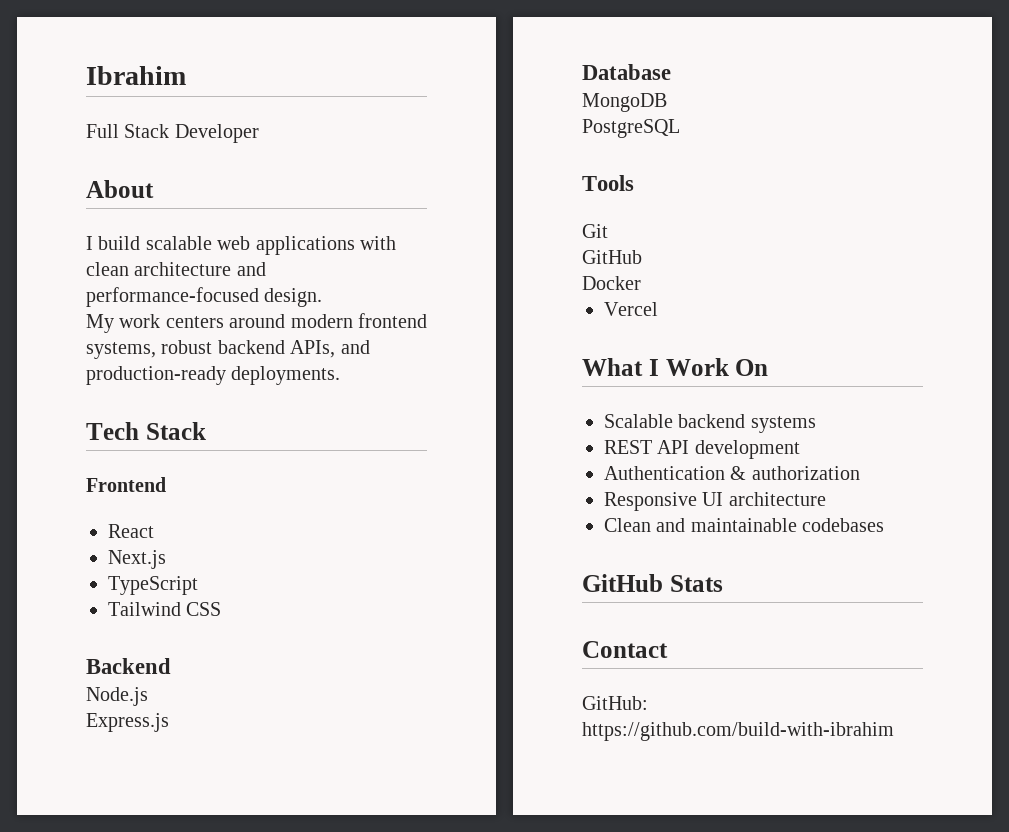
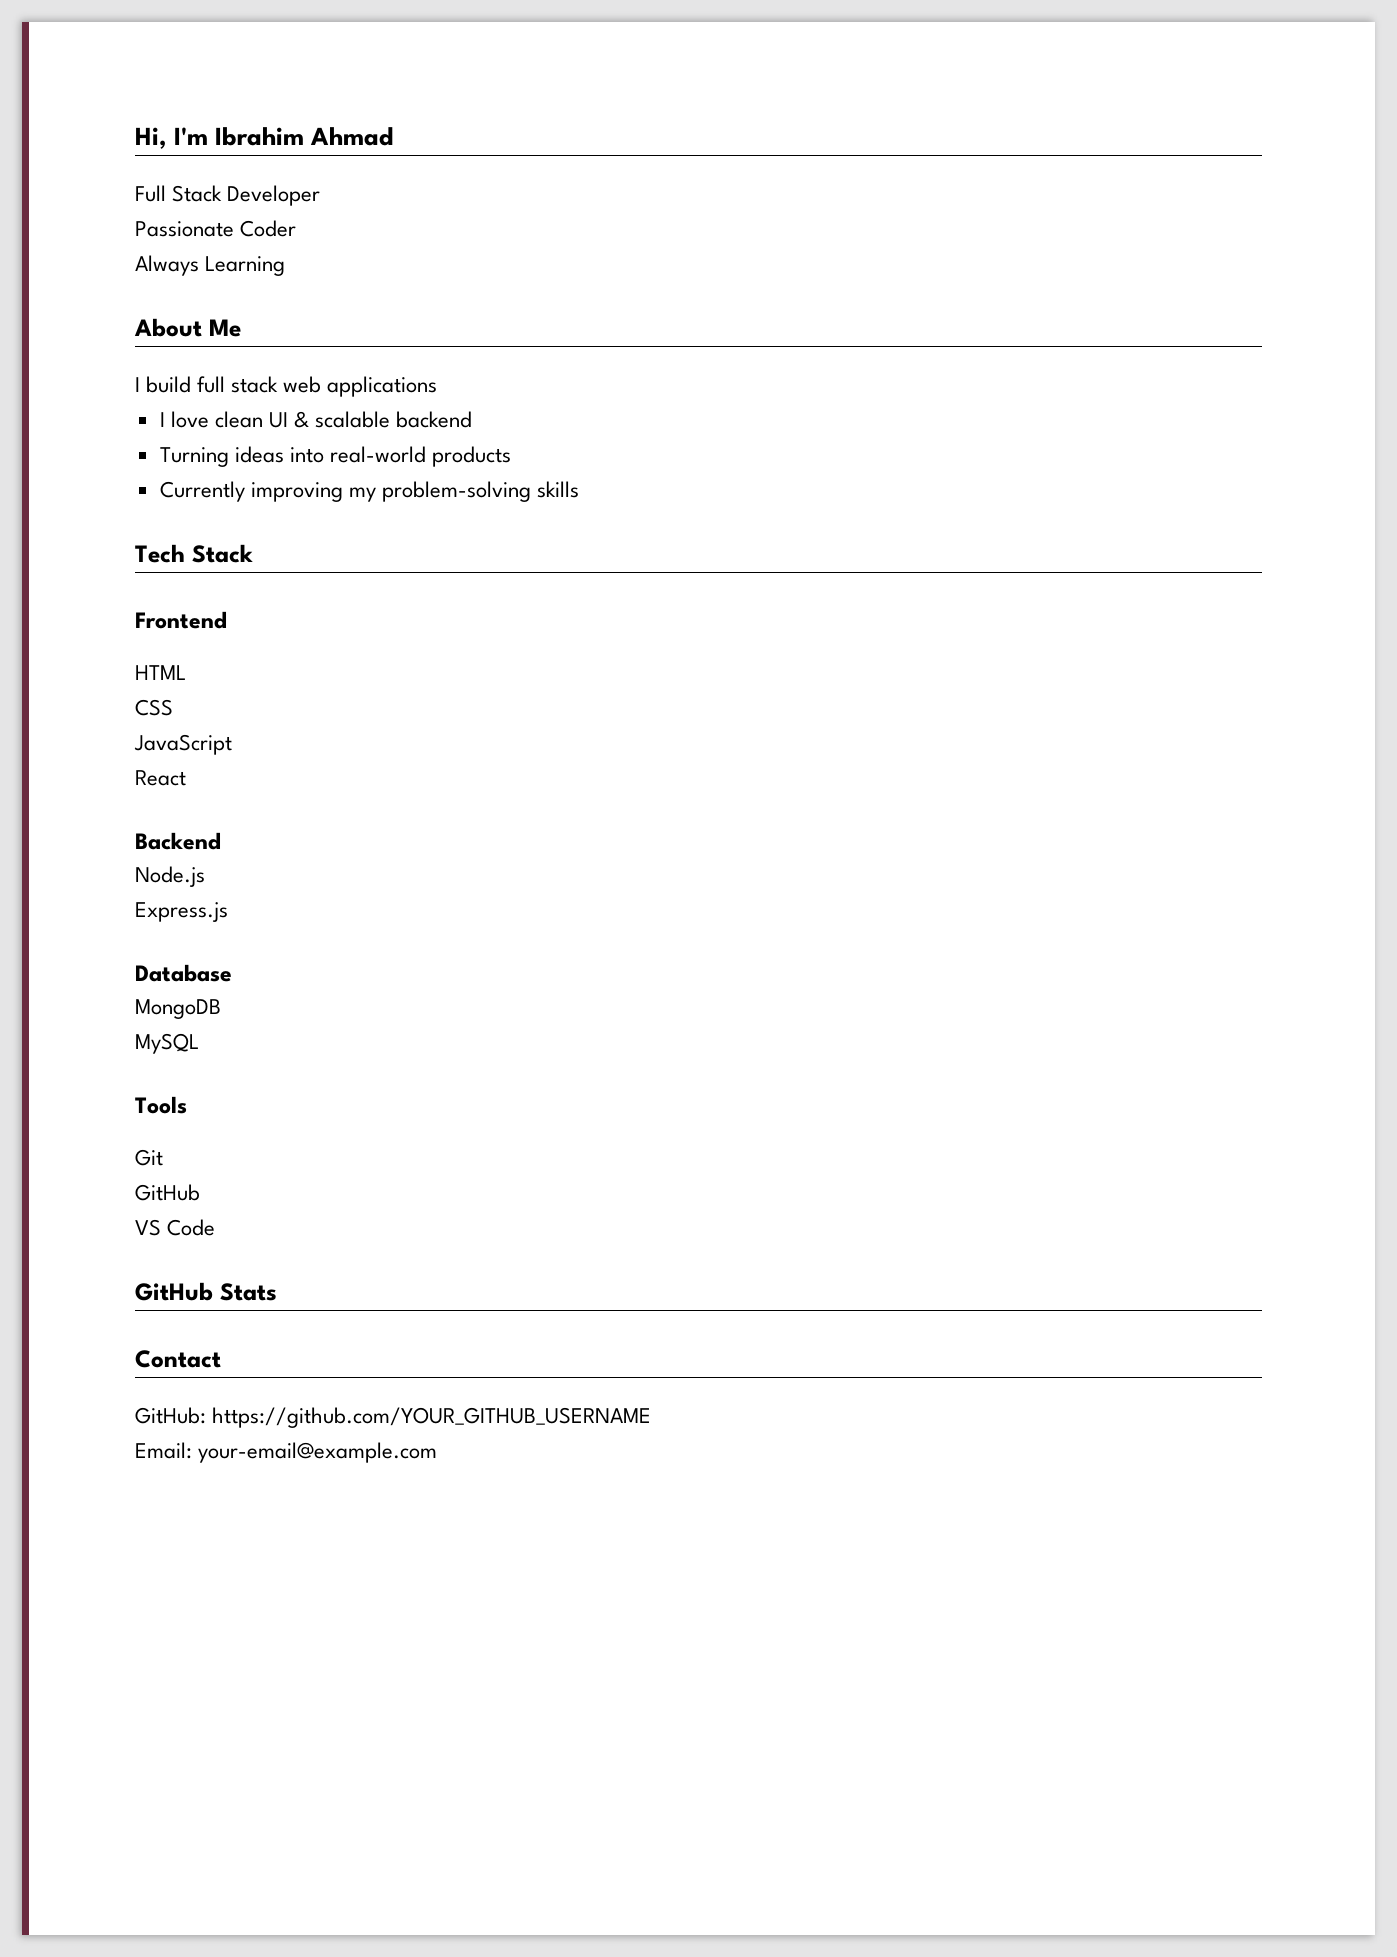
- Ibrahim
+ Hi, I'm Ibrahim Ahmad
+ Passionate Coder
+ Always Learning
- About
+ About Me
- I build scalable web applications with clean architecture and performance-focused design.
- My work centers around modern frontend systems, robust backend APIs, and production-ready deployments.
+ I build full stack web applications
+ I love clean UI & scalable backend
+ Turning ideas into real-world products
+ Currently improving my problem-solving skills
  Tech Stack
  Frontend
+ HTML
+ CSS
+ JavaScript
  React
- Next.js
- TypeScript
- Tailwind CSS
- PostgreSQL
+ MySQL
- Docker
- Vercel
- What I Work On
- Scalable backend systems
- REST API development
- Authentication & authorization
- Responsive UI architecture
- Clean and maintainable codebases
+ VS Code
- GitHub: https://github.com/build-with-ibrahim
+ GitHub: https://github.com/YOUR_GITHUB_USERNAME
+ Email: your-email@example.com

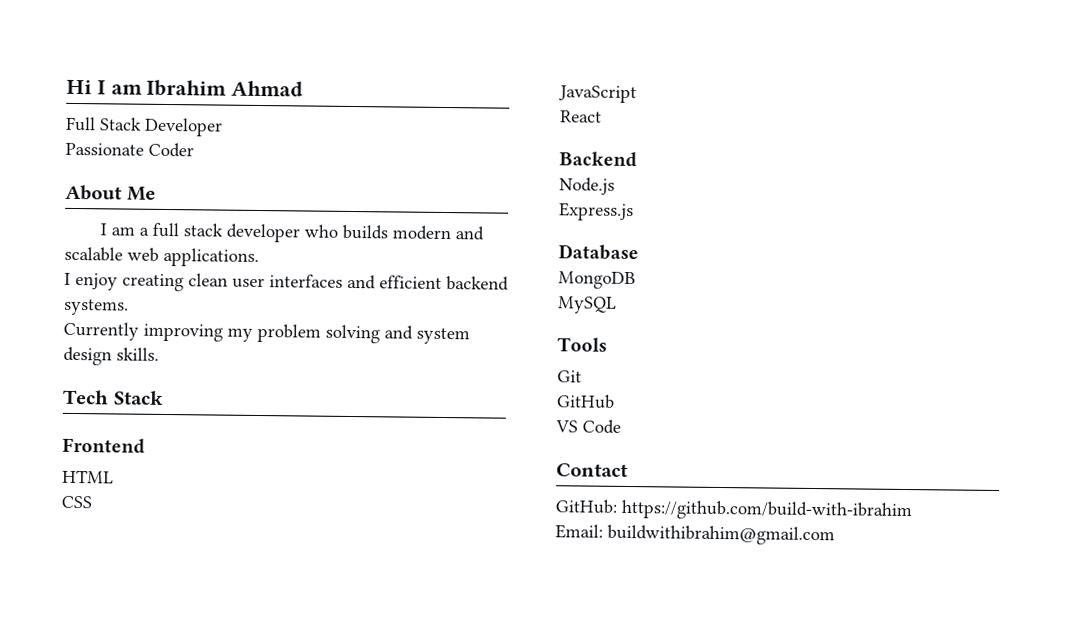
- Hi, I'm Ibrahim Ahmad
+ Hi I am Ibrahim Ahmad
- Always Learning
- I build full stack web applications
- I love clean UI & scalable backend
- Turning ideas into real-world products
- Currently improving my problem-solving skills
+ I am a full stack developer who builds modern and scalable web applications.
+ I enjoy creating clean user interfaces and efficient backend systems.
+ Currently improving my problem solving and system design skills.
- GitHub Stats
- GitHub: https://github.com/YOUR_GITHUB_USERNAME
+ GitHub: https://github.com/build-with-ibrahim
- Email: your-email@example.com
+ Email: buildwithibrahim@gmail.com

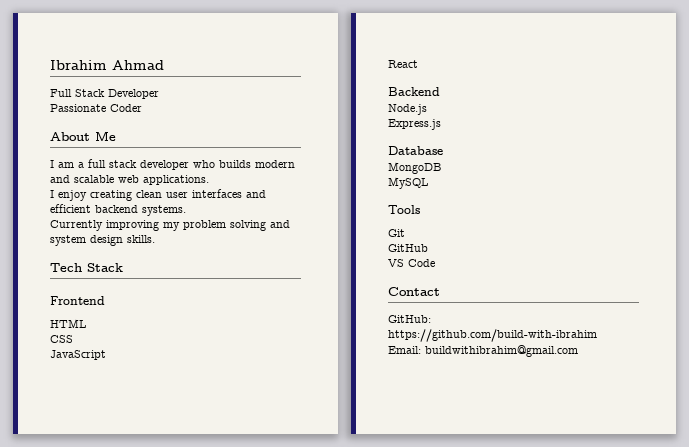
- Hi I am Ibrahim Ahmad
+ Ibrahim Ahmad

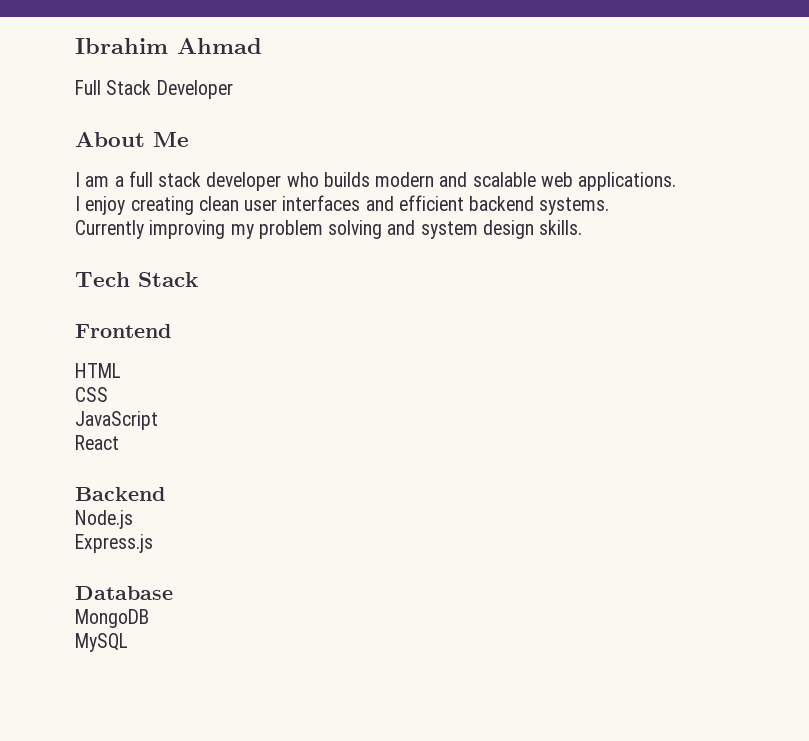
- Passionate Coder
- Tools
- Git
- GitHub
- VS Code
- Contact
- GitHub: https://github.com/build-with-ibrahim
- Email: buildwithibrahim@gmail.com

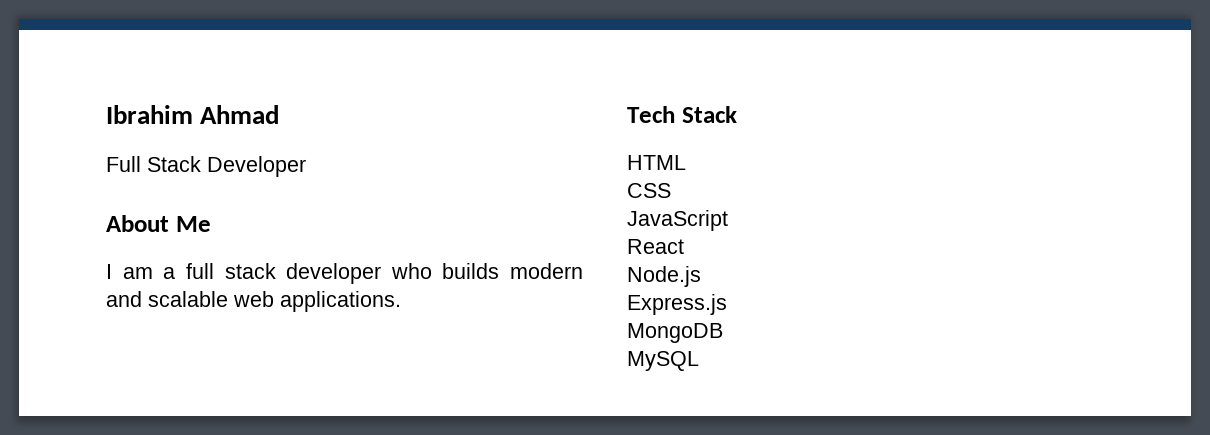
- I enjoy creating clean user interfaces and efficient backend systems.
- Currently improving my problem solving and system design skills.
- Frontend
- Backend
- Database

